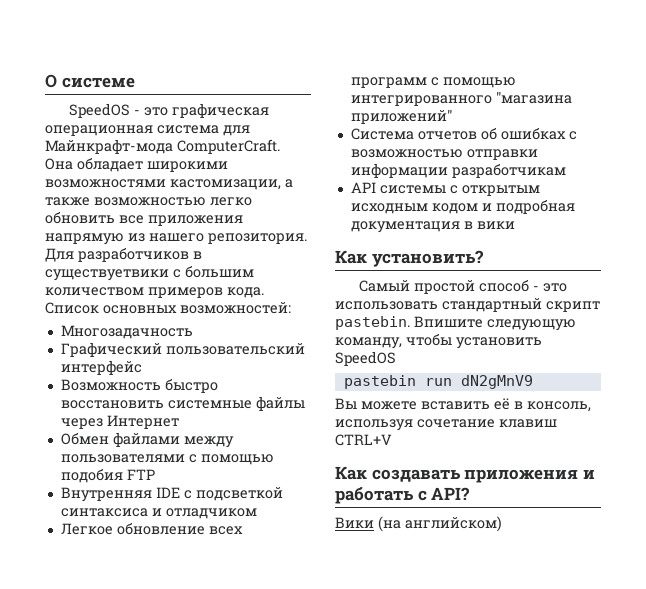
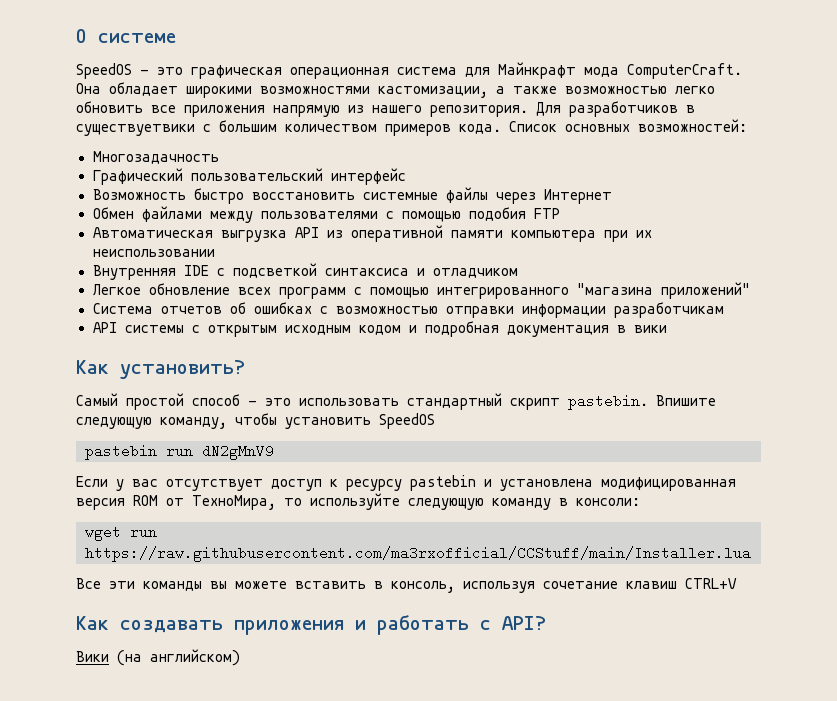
- SpeedOS - это графическая операционная система для Майнкрафт-мода ComputerCraft.
+ SpeedOS - это графическая операционная система для Майнкрафт мода ComputerCraft.
+ Автоматическая выгрузка API из оперативной памяти компьютера при их неиспользовании
- Вы можете вставить её в консоль, используя сочетание клавиш CTRL+V
+ Если у вас отсутствует доступ к ресурсу pastebin и установлена модифицированная версия ROM от ТехноМира, то используйте следующую команду в консоли:
+ wget run https://raw.githubusercontent.com/ma3rxofficial/CCStuff/main/Installer.lua
+ Все эти команды вы можете вставить в консоль, используя сочетание клавиш CTRL+V

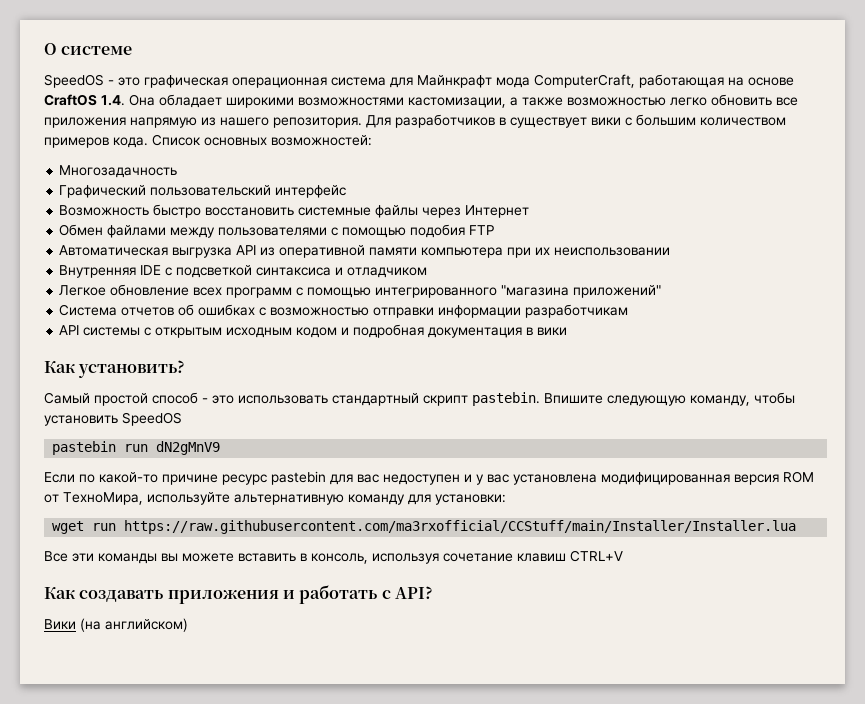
- SpeedOS - это графическая операционная система для Майнкрафт мода ComputerCraft. Она обладает широкими возможностями кастомизации, а также возможностью легко обновить все приложения напрямую из нашего репозитория.
+ SpeedOS - это графическая операционная система для Майнкрафт мода ComputerCraft, работающая на основе CraftOS 1.4. Она обладает широкими возможностями кастомизации, а также возможностью легко обновить все приложения напрямую из нашего репозитория.
- Для разработчиков в существуетвики с большим количеством примеров кода.
+ Для разработчиков в существует вики с большим количеством примеров кода.
- Если у вас отсутствует доступ к ресурсу pastebin и установлена модифицированная версия ROM от ТехноМира, то используйте следующую команду в консоли:
+ Если по какой-то причине ресурс pastebin для вас недоступен и у вас установлена модифицированная версия ROM от ТехноМира, используйте альтернативную команду для установки:
- wget run https://raw.githubusercontent.com/ma3rxofficial/CCStuff/main/Installer.lua
+ wget run https://raw.githubusercontent.com/ma3rxofficial/CCStuff/main/Installer/Installer.lua

